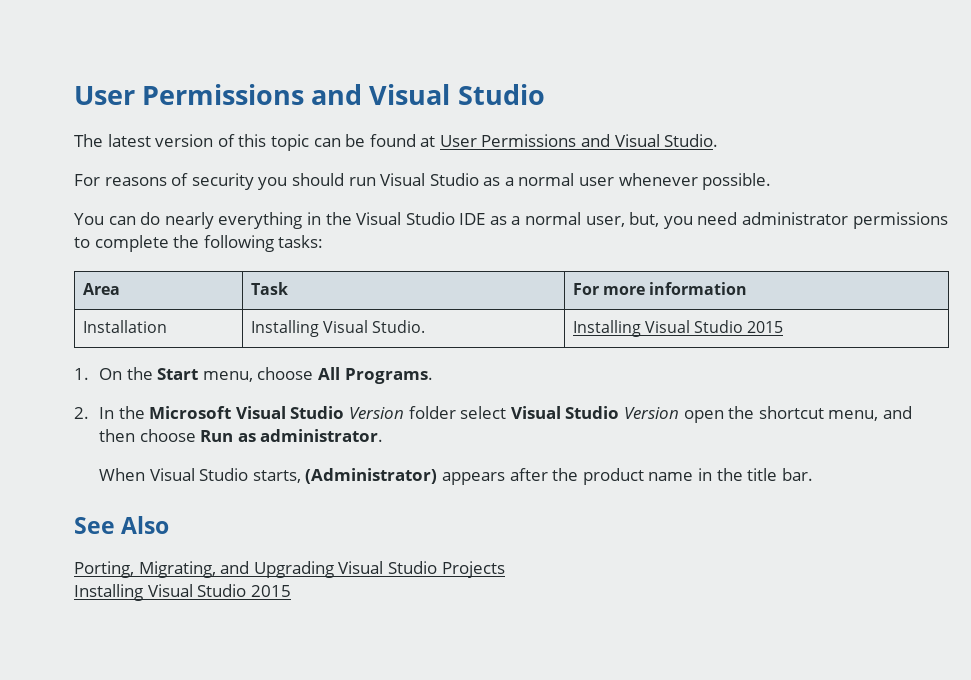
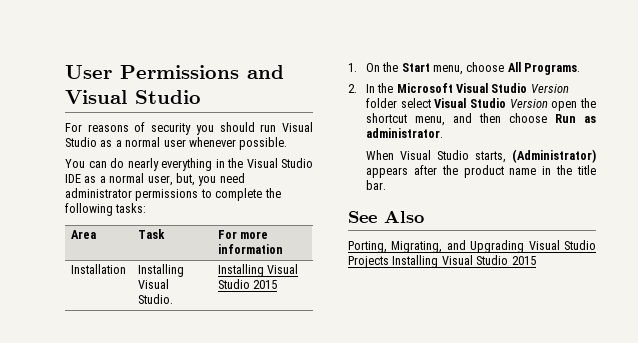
- The latest version of this topic can be found at User Permissions and Visual Studio.
- Porting, Migrating, and Upgrading Visual Studio Projects
- Installing Visual Studio 2015
+ Porting, Migrating, and Upgrading Visual Studio Projects Installing Visual Studio 2015

